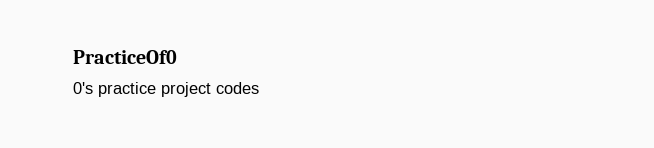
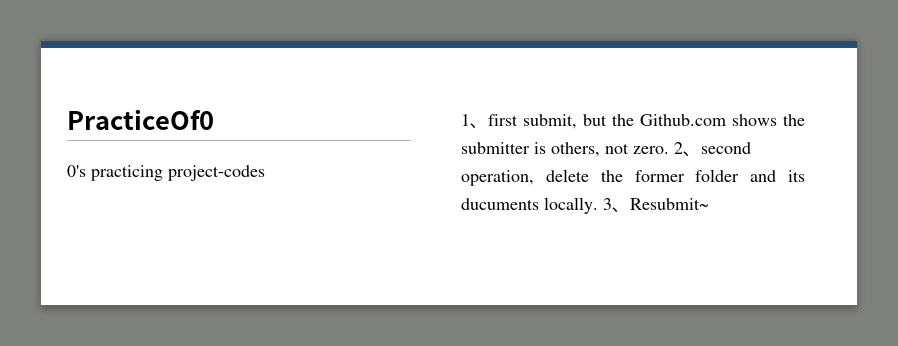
- 0's practice project codes
+ 0's practicing project-codes
+ 1、first submit, but the Github.com shows the submitter is others, not zero. 2、second operation, delete the former folder and its ducuments locally. 3、Resubmit~

